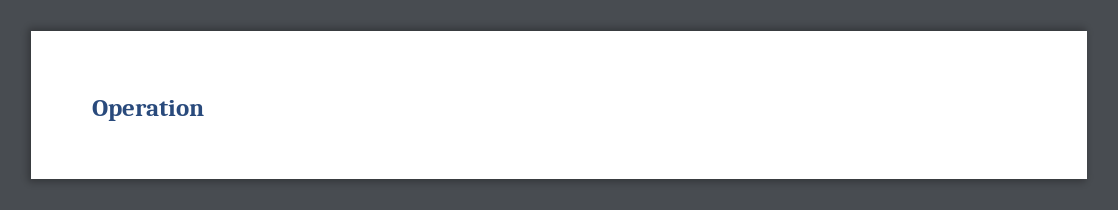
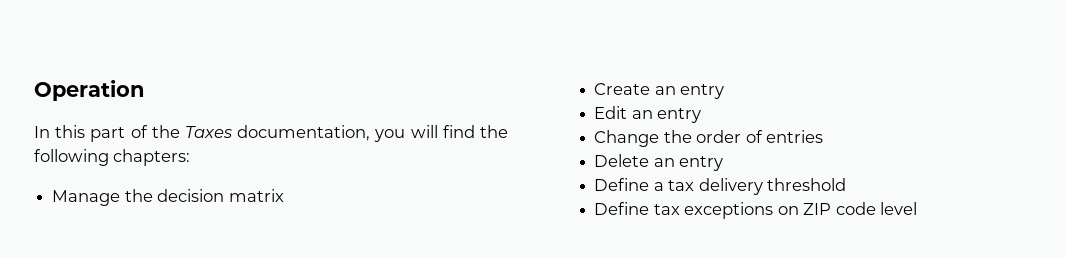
+ In this part of the Taxes documentation, you will find the following chapters:
+ Manage the decision matrix
+ Create an entry
+ Edit an entry
+ Change the order of entries
+ Delete an entry
+ Define a tax delivery threshold
+ Define tax exceptions on ZIP code level

